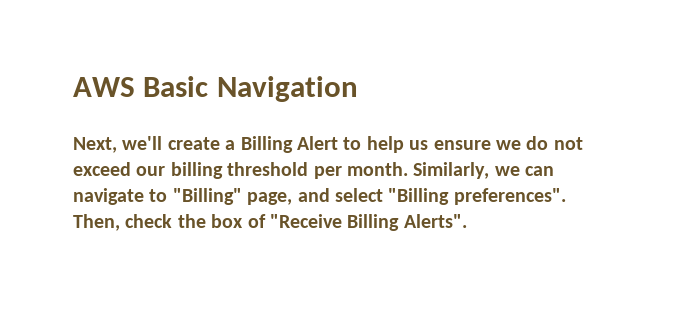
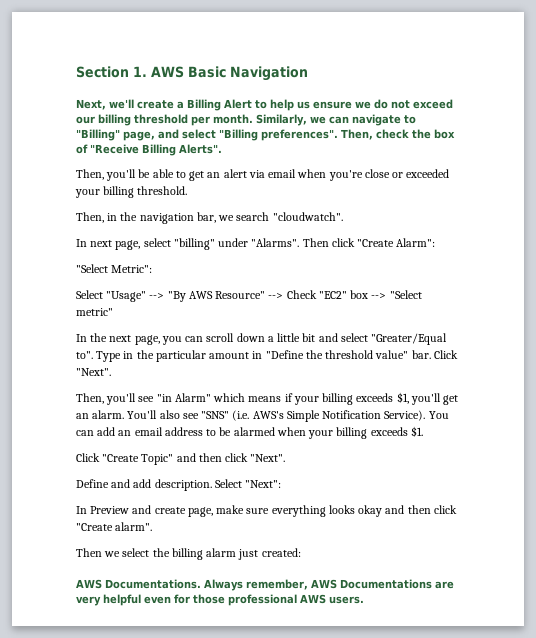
- AWS Basic Navigation
+ Section 1. AWS Basic Navigation
+ Then, you'll be able to get an alert via email when you're close or exceeded your billing threshold.
+ Then, in the navigation bar, we search "cloudwatch".
+ In next page, select "billing" under "Alarms". Then click "Create Alarm":
+ "Select Metric":
+ Select "Usage" --> "By AWS Resource" --> Check "EC2" box --> "Select metric"
+ In the next page, you can scroll down a little bit and select "Greater/Equal to". Type in the particular amount in "Define the threshold value" bar. Click "Next".
+ Then, you'll see "in Alarm" which means if your billing exceeds $1, you'll get an alarm. You'll also see "SNS" (i.e. AWS's Simple Notification Service). You can add an email address to be alarmed when your billing exceeds $1.
+ Click "Create Topic" and then click "Next".
+ Define and add description. Select "Next":
+ In Preview and create page, make sure everything looks okay and then click "Create alarm".
+ Then we select the billing alarm just created:
+ AWS Documentations. Always remember, AWS Documentations are very helpful even for those professional AWS users.

